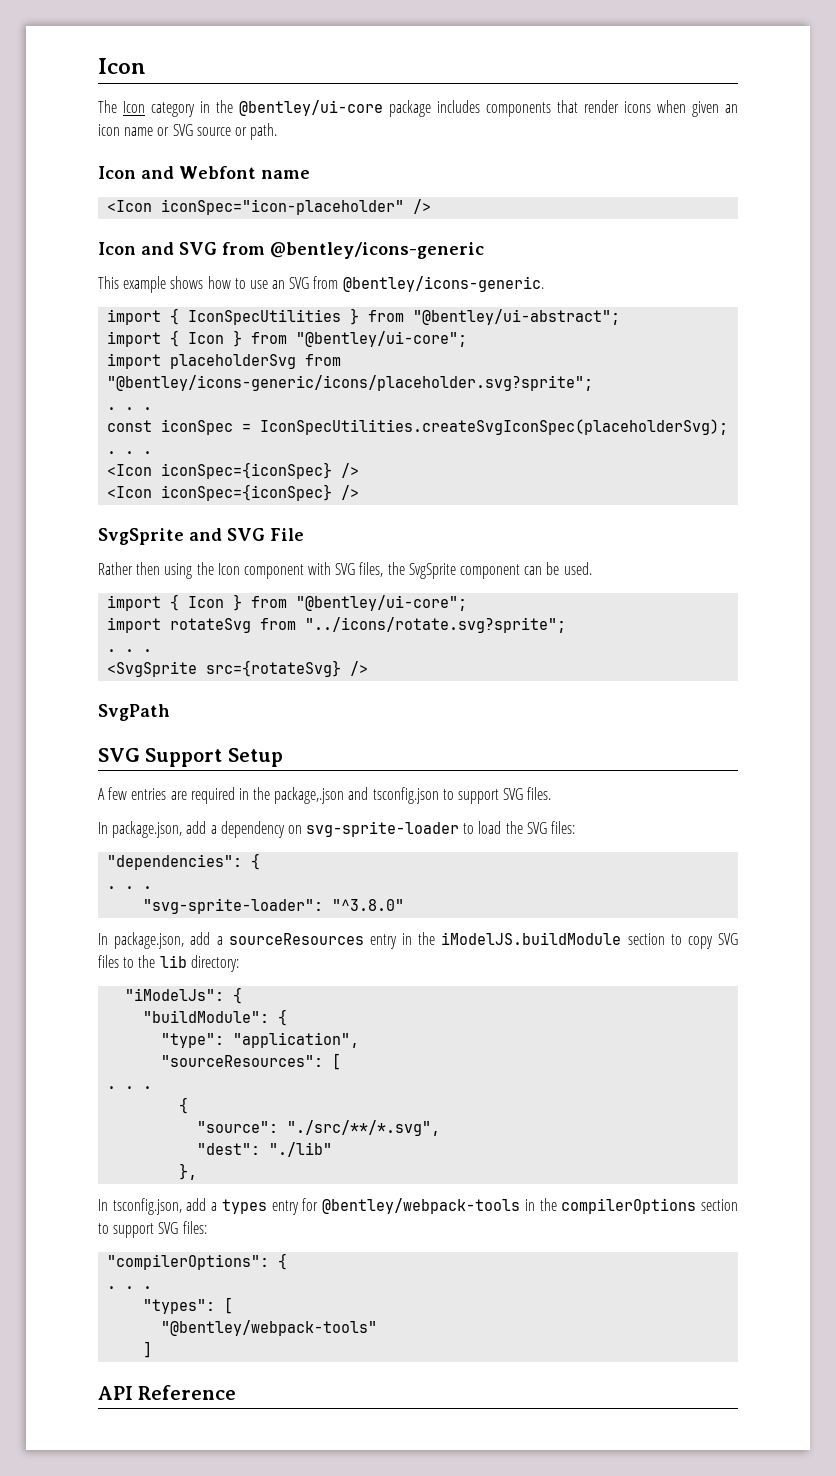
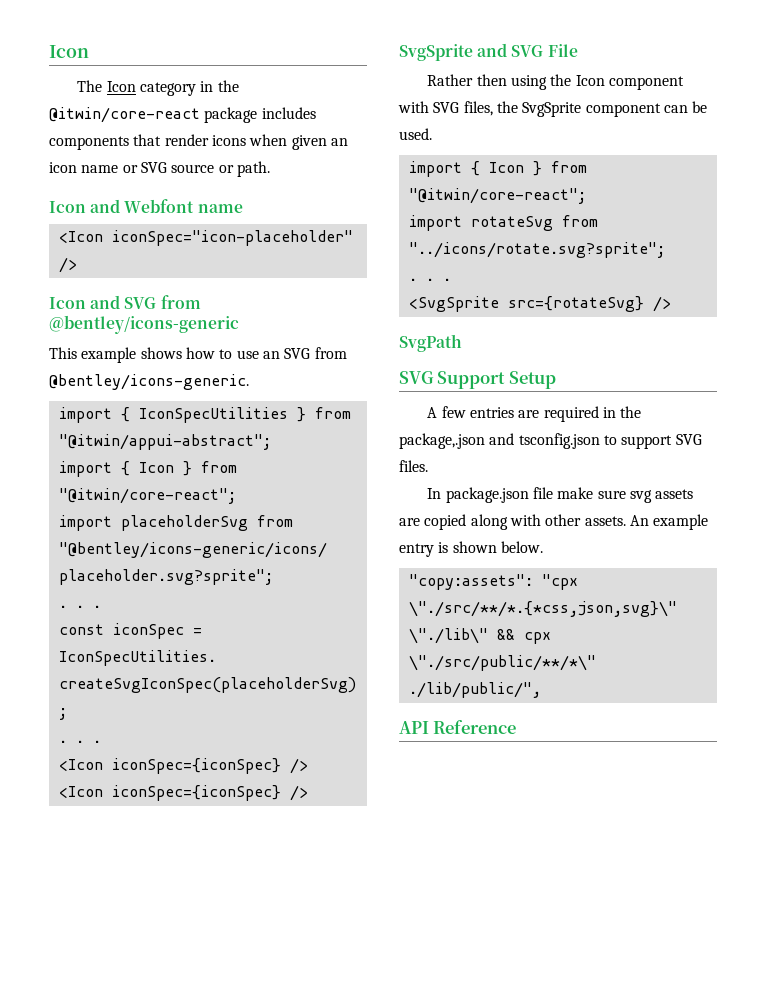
- The Icon category in the @bentley/ui-core package includes components that render icons when given an icon name or SVG source or path.
+ The Icon category in the @itwin/core-react package includes components that render icons when given an icon name or SVG source or path.
- import { IconSpecUtilities } from "@bentley/ui-abstract";
- import { Icon } from "@bentley/ui-core";
+ import { IconSpecUtilities } from "@itwin/appui-abstract";
+ import { Icon } from "@itwin/core-react";
  Rather then using the Icon component with SVG files, the SvgSprite component can be used.
- import { Icon } from "@bentley/ui-core";
+ import { Icon } from "@itwin/core-react";
- In package.json, add a dependency on svg-sprite-loader to load the SVG files:
- "dependencies": {
- . . .
- "svg-sprite-loader": "^3.8.0"
- In package.json, add a sourceResources entry in the iModelJS.buildModule section to copy SVG files to the lib directory:
- "iModelJs": {
- "buildModule": {
- "type": "application",
- "sourceResources": [
- . . .
- {
- "source": "./src/**/*.svg",
- "dest": "./lib"
- },
- In tsconfig.json, add a types entry for @bentley/webpack-tools in the compilerOptions section to support SVG files:
- "compilerOptions": {
- . . .
- "types": [
- "@bentley/webpack-tools"
- ]
+ In package.json file make sure svg assets are copied along with other assets. An example entry is shown below.
+ "copy:assets": "cpx \"./src/**/*.{*css,json,svg}\" \"./lib\" && cpx \"./src/public/**/*\" ./lib/public/",

